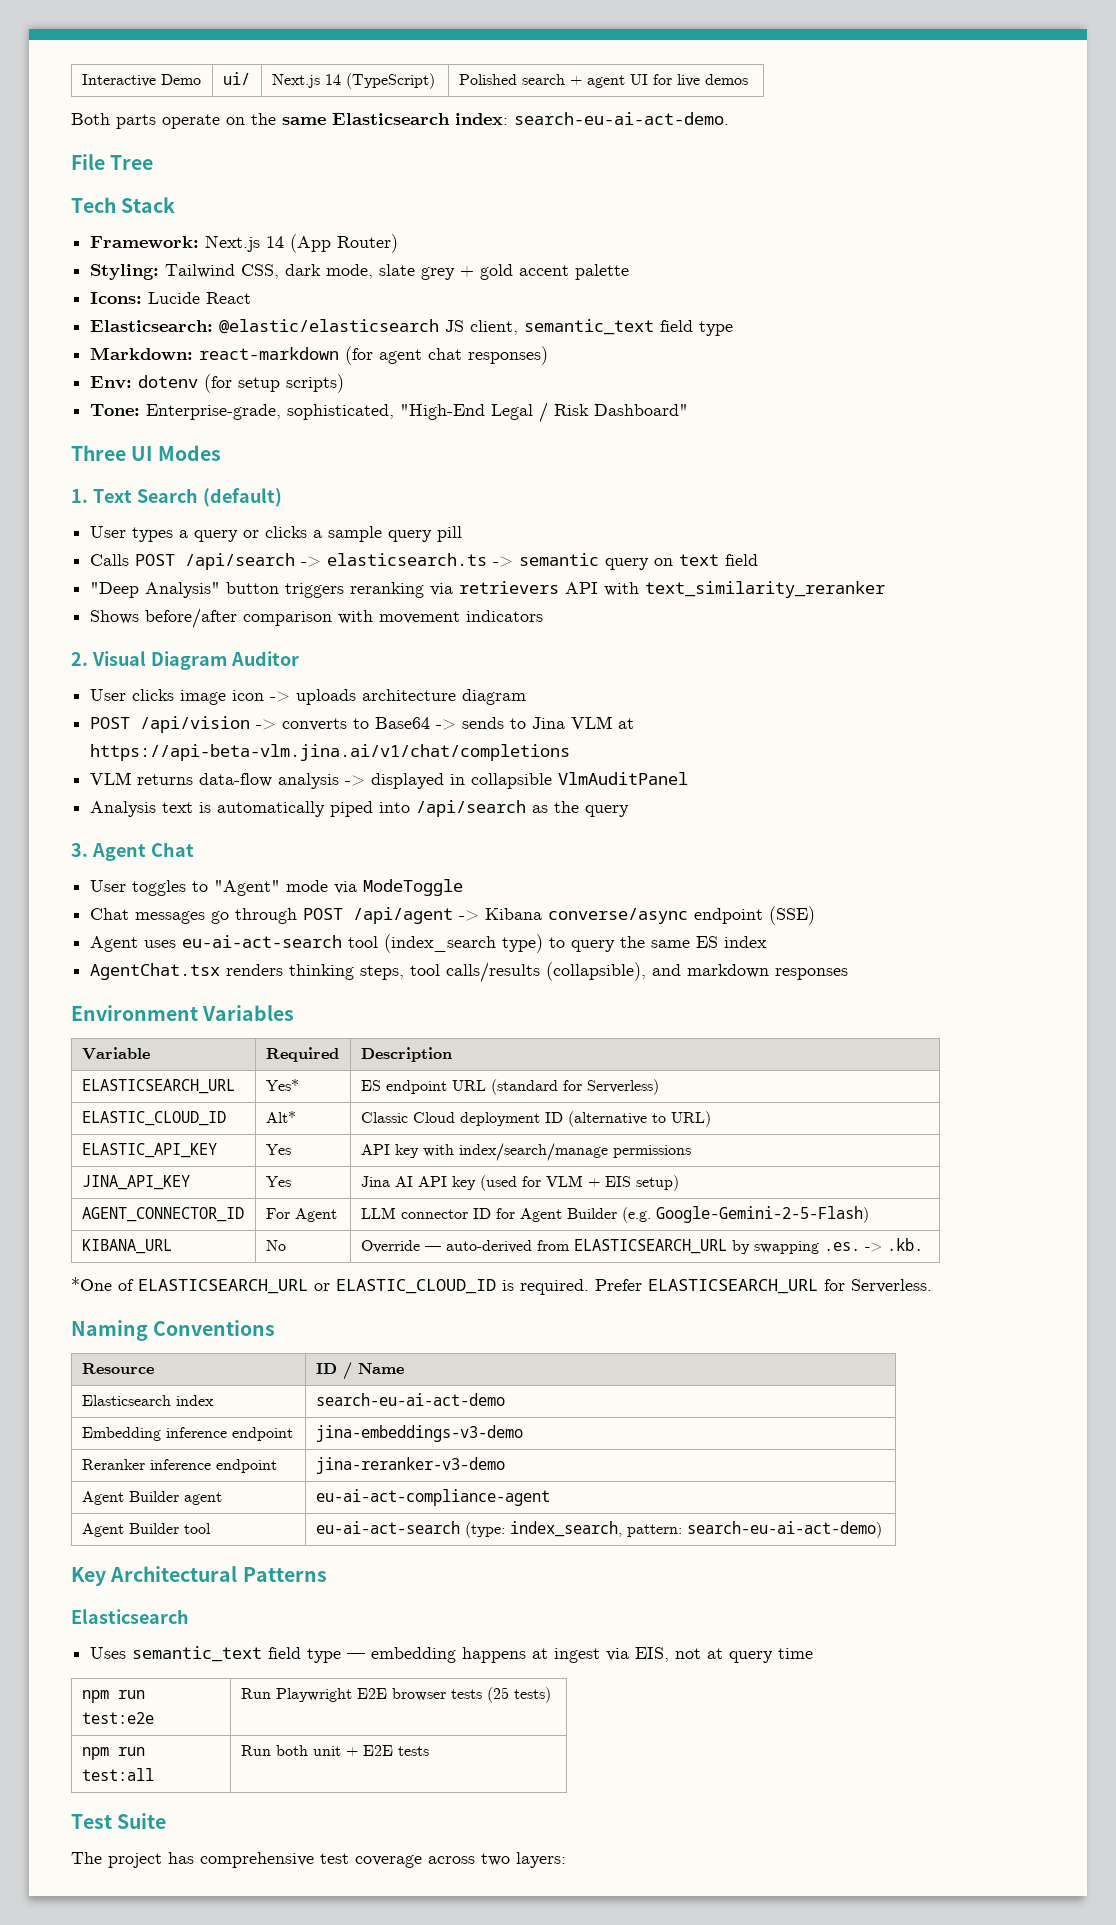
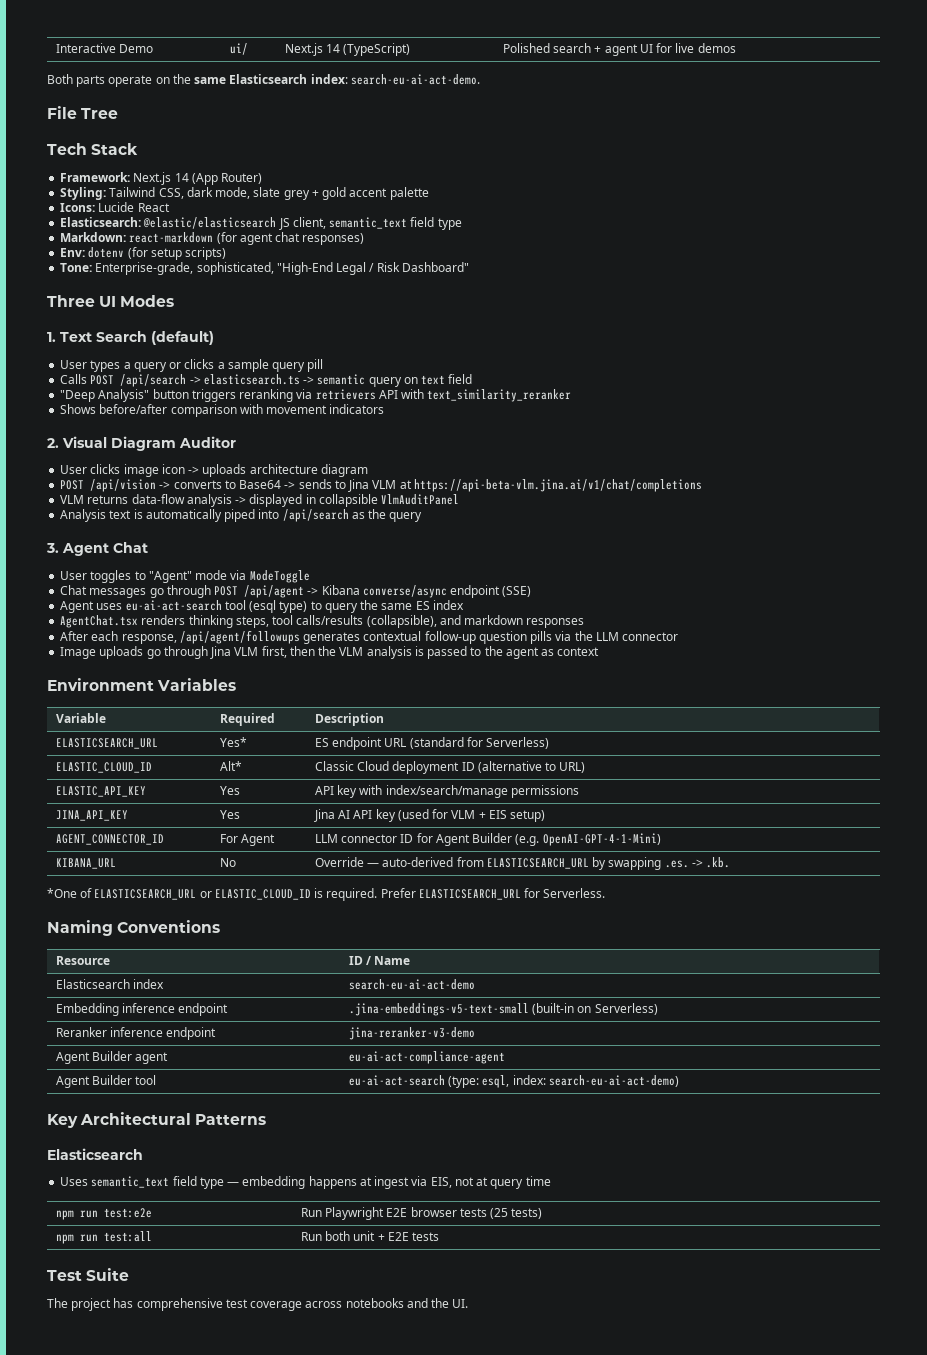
- Agent uses eu-ai-act-search tool (index_search type) to query the same ES index
+ Agent uses eu-ai-act-search tool (esql type) to query the same ES index
+ After each response, /api/agent/followups generates contextual follow-up question pills via the LLM connector
+ Image uploads go through Jina VLM first, then the VLM analysis is passed to the agent as context
- AGENT_CONNECTOR_ID | For Agent | LLM connector ID for Agent Builder (e.g. Google-Gemini-2-5-Flash)
+ AGENT_CONNECTOR_ID | For Agent | LLM connector ID for Agent Builder (e.g. OpenAI-GPT-4-1-Mini)
- Embedding inference endpoint | jina-embeddings-v3-demo
+ Embedding inference endpoint | .jina-embeddings-v5-text-small (built-in on Serverless)
- Agent Builder tool | eu-ai-act-search (type: index_search, pattern: search-eu-ai-act-demo)
+ Agent Builder tool | eu-ai-act-search (type: esql, index: search-eu-ai-act-demo)
- The project has comprehensive test coverage across two layers:
+ The project has comprehensive test coverage across notebooks and the UI.

